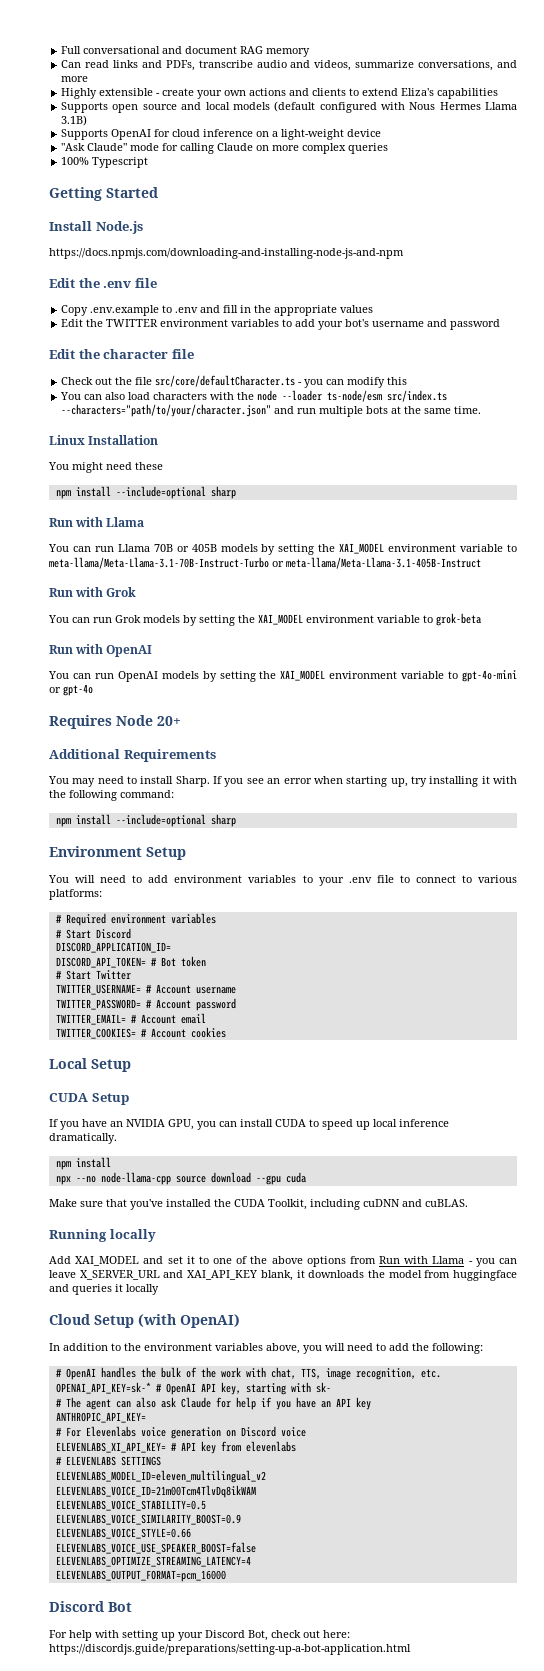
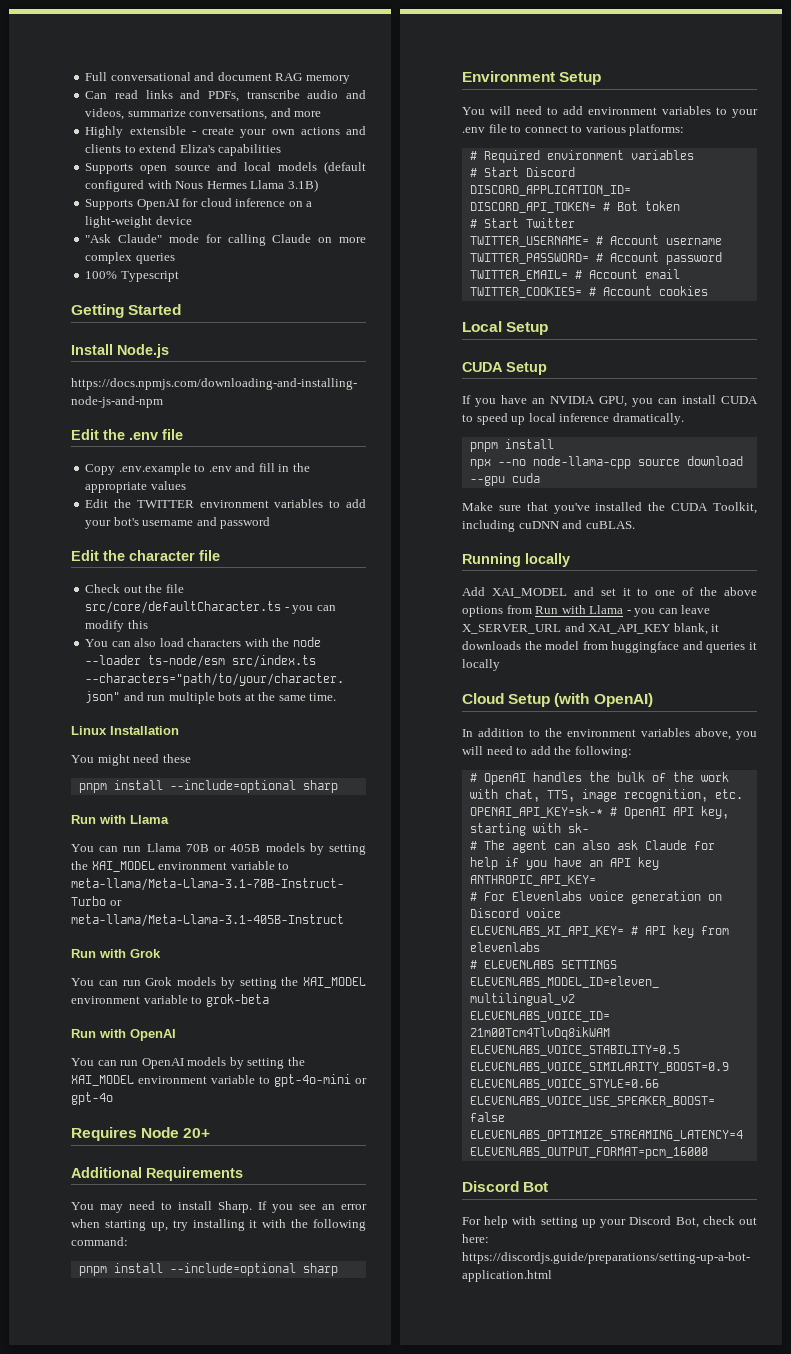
  You might need these
- npm install --include=optional sharp
+ pnpm install --include=optional sharp
  If you see an error when starting up, try installing it with the following command:
- npm install --include=optional sharp
+ pnpm install --include=optional sharp
  If you have an NVIDIA GPU, you can install CUDA to speed up local inference dramatically.
- npm install
+ pnpm install

